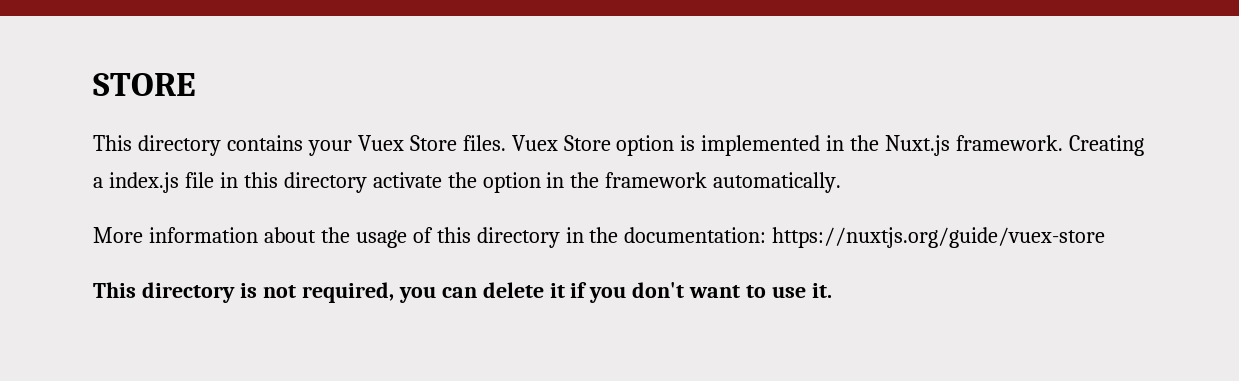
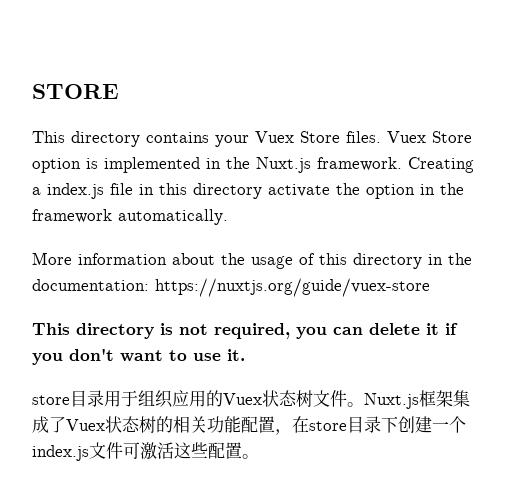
+ store目录用于组织应用的Vuex状态树文件。Nuxt.js框架集成了Vuex状态树的相关功能配置，在store目录下创建一个index.js文件可激活这些配置。

